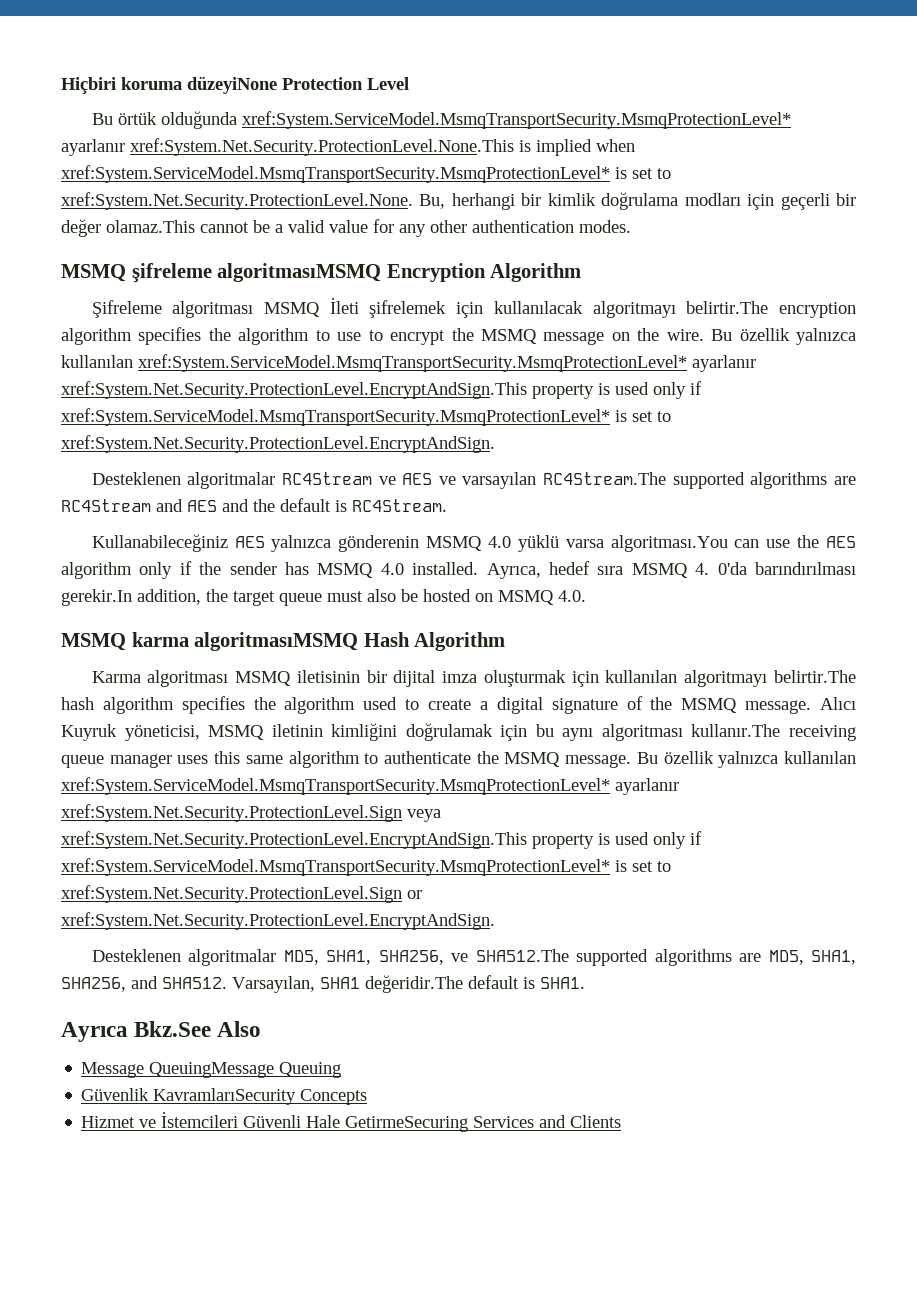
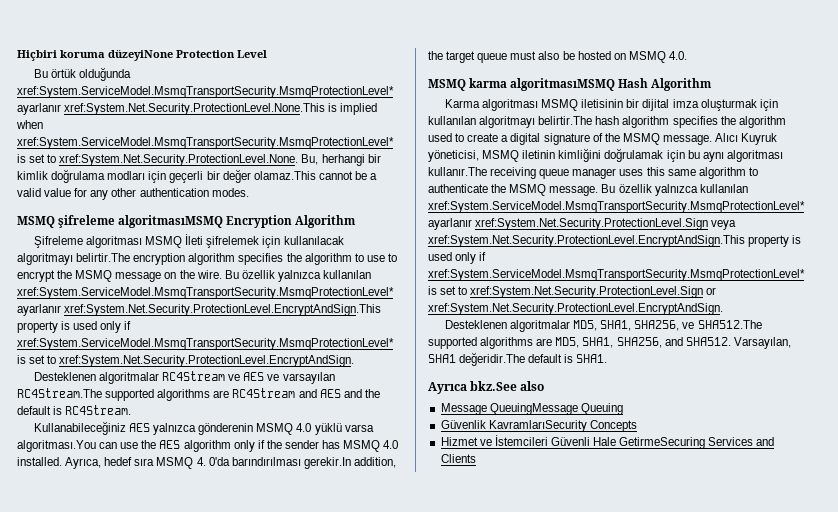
- Ayrıca Bkz.See Also
+ Ayrıca bkz.See also

